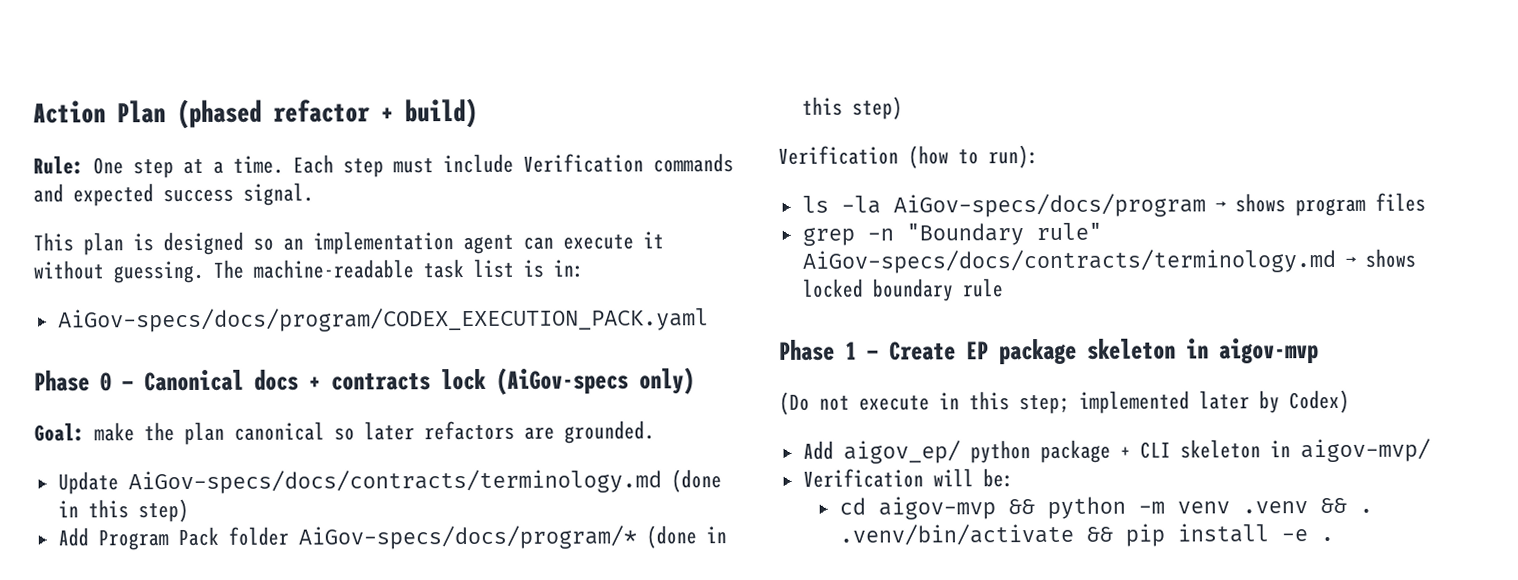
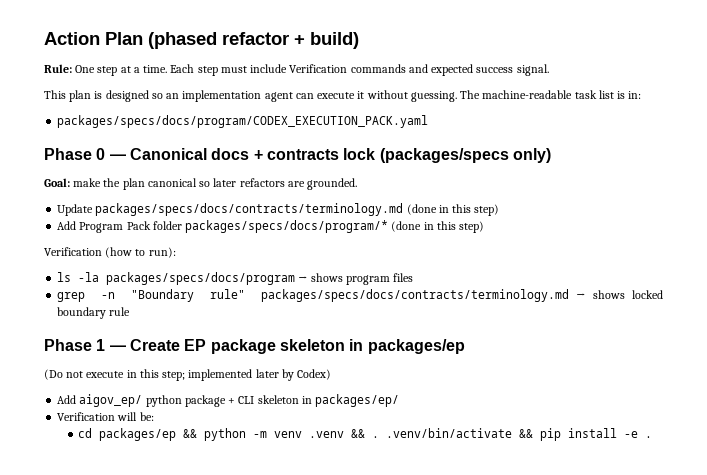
- AiGov-specs/docs/program/CODEX_EXECUTION_PACK.yaml
+ packages/specs/docs/program/CODEX_EXECUTION_PACK.yaml
- Phase 0 — Canonical docs + contracts lock (AiGov-specs only)
+ Phase 0 — Canonical docs + contracts lock (packages/specs only)
- Update AiGov-specs/docs/contracts/terminology.md (done in this step)
+ Update packages/specs/docs/contracts/terminology.md (done in this step)
- Add Program Pack folder AiGov-specs/docs/program/* (done in this step)
+ Add Program Pack folder packages/specs/docs/program/* (done in this step)
- ls -la AiGov-specs/docs/program → shows program files
+ ls -la packages/specs/docs/program → shows program files
- grep -n "Boundary rule" AiGov-specs/docs/contracts/terminology.md → shows locked boundary rule
+ grep -n "Boundary rule" packages/specs/docs/contracts/terminology.md → shows locked boundary rule
- Phase 1 — Create EP package skeleton in aigov-mvp
+ Phase 1 — Create EP package skeleton in packages/ep
- Add aigov_ep/ python package + CLI skeleton in aigov-mvp/
+ Add aigov_ep/ python package + CLI skeleton in packages/ep/
- cd aigov-mvp && python -m venv .venv && . .venv/bin/activate && pip install -e .
+ cd packages/ep && python -m venv .venv && . .venv/bin/activate && pip install -e .

